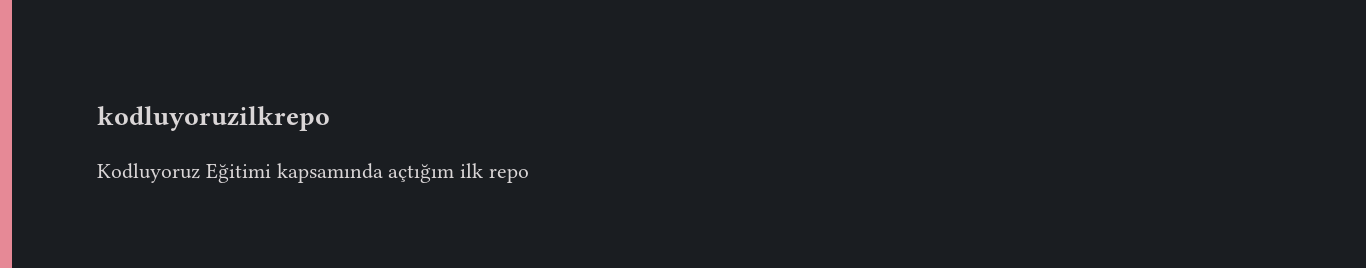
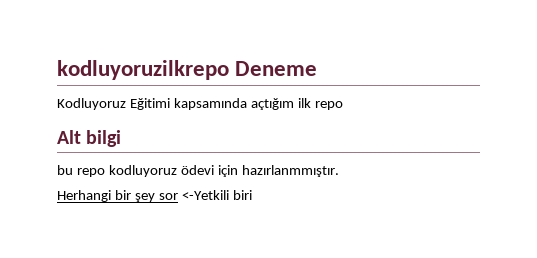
- kodluyoruzilkrepo
+ kodluyoruzilkrepo Deneme
+ Alt bilgi
+ bu repo kodluyoruz ödevi için hazırlanmmıştır.
+ Herhangi bir şey sor <-Yetkili biri

